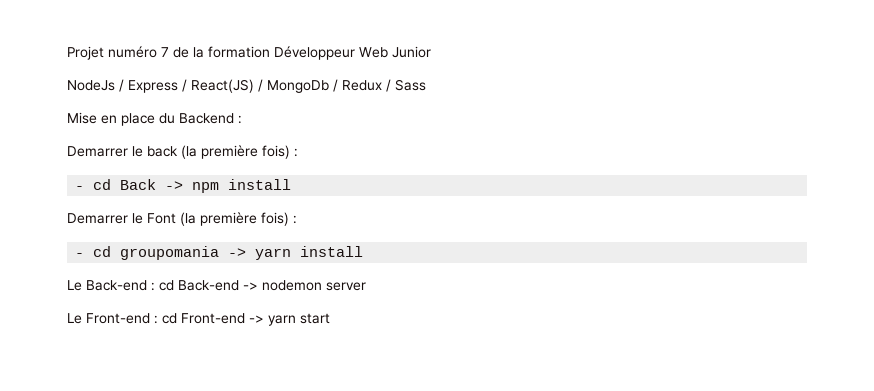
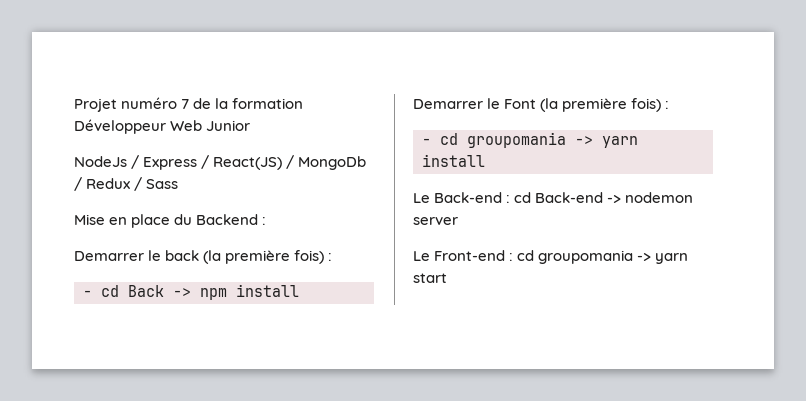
- Le Front-end : cd Front-end -> yarn start
+ Le Front-end : cd groupomania -> yarn start

